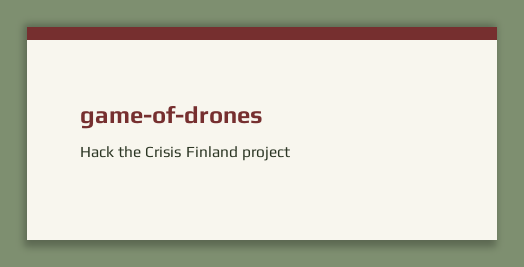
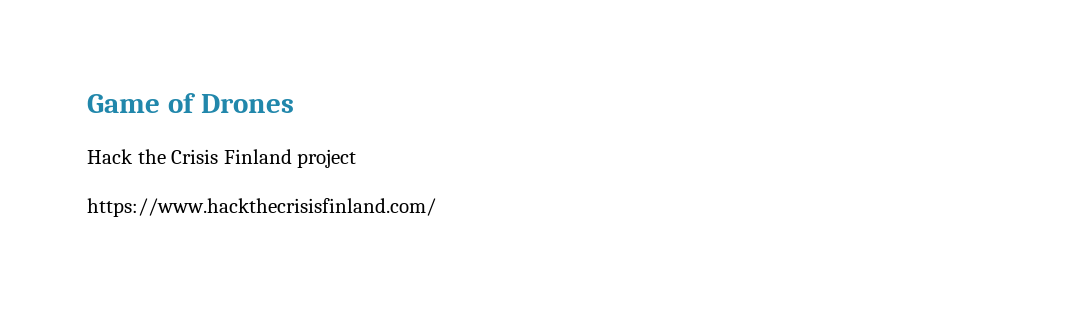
- game-of-drones
+ Game of Drones
+ https://www.hackthecrisisfinland.com/

